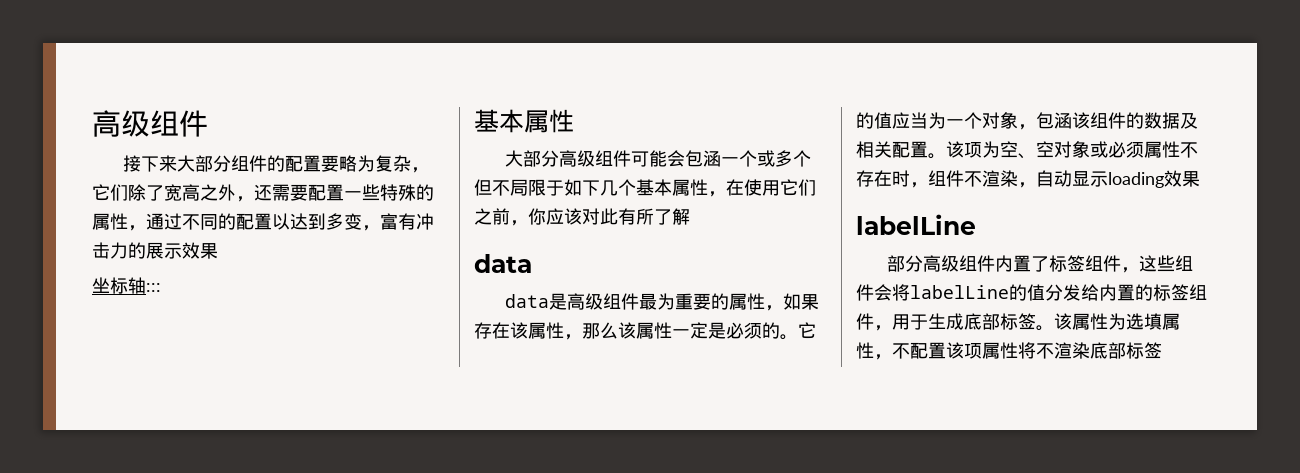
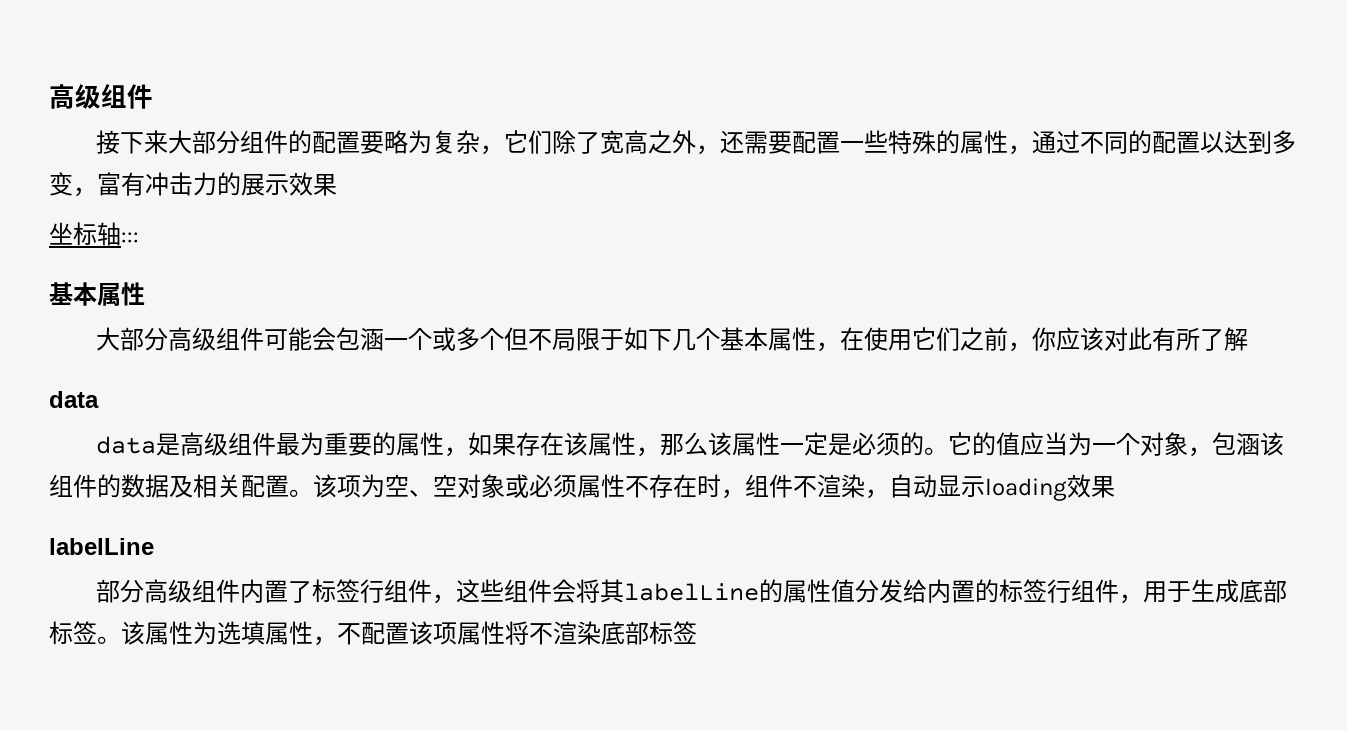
- 部分高级组件内置了标签组件，这些组件会将labelLine的值分发给内置的标签组件，用于生成底部标签。
+ 部分高级组件内置了标签行组件，这些组件会将其labelLine的属性值分发给内置的标签行组件，用于生成底部标签。

